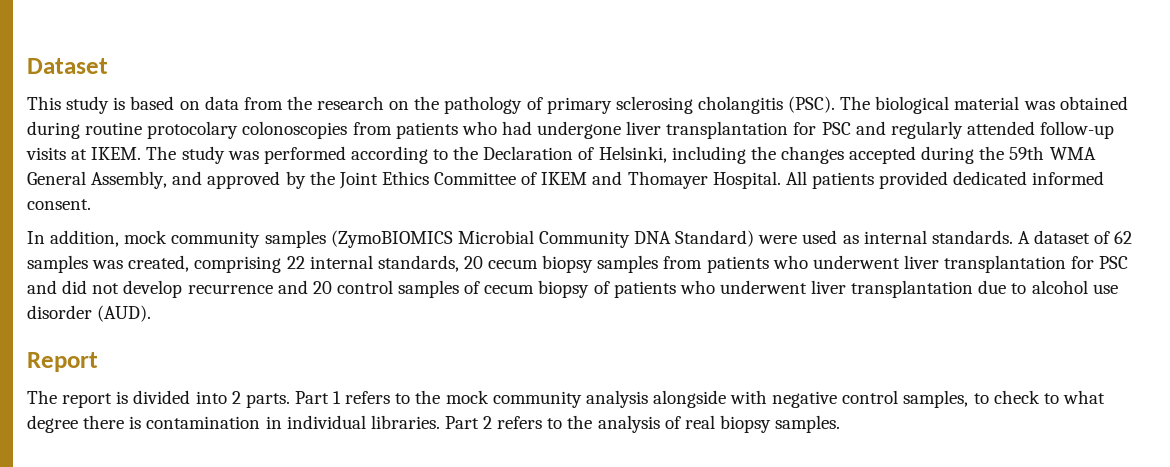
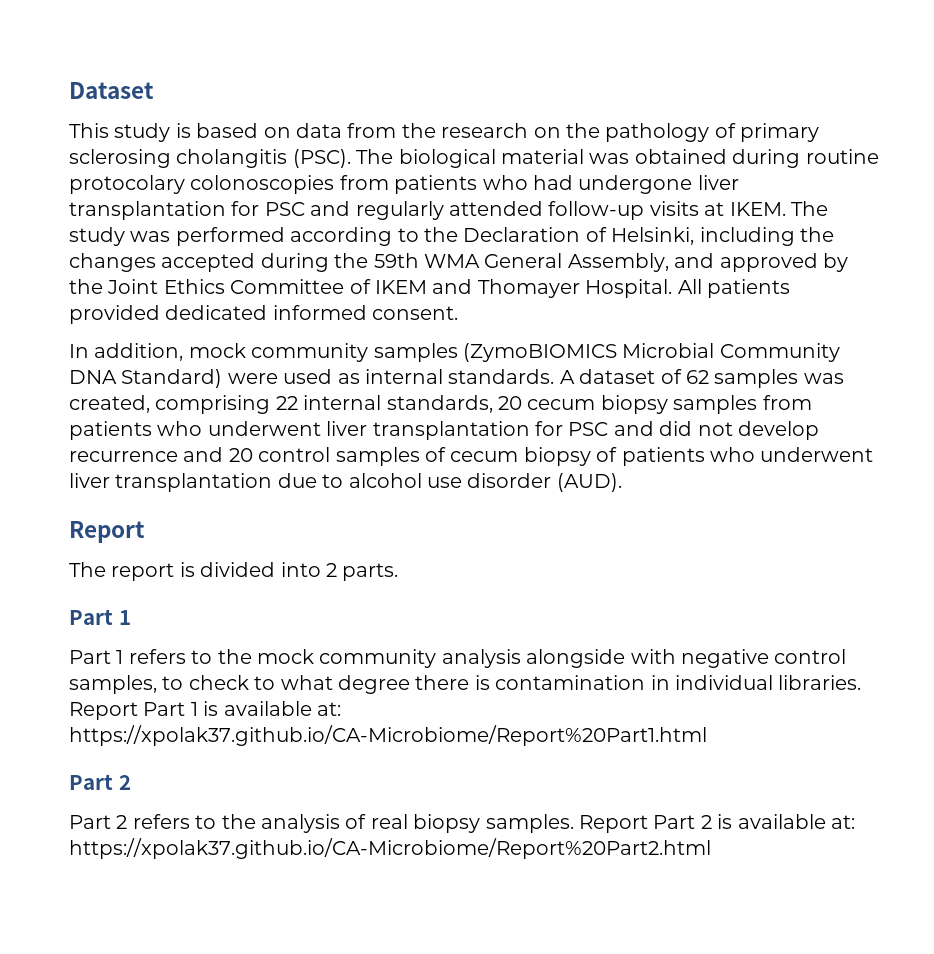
- The report is divided into 2 parts. Part 1 refers to the mock community analysis alongside with negative control samples, to check to what degree there is contamination in individual libraries. Part 2 refers to the analysis of real biopsy samples.
+ The report is divided into 2 parts.
+ Part 1
+ Part 1 refers to the mock community analysis alongside with negative control samples, to check to what degree there is contamination in individual libraries. Report Part 1 is available at: https://xpolak37.github.io/CA-Microbiome/Report%20Part1.html
+ Part 2
+ Part 2 refers to the analysis of real biopsy samples.
+ Report Part 2 is available at: https://xpolak37.github.io/CA-Microbiome/Report%20Part2.html

